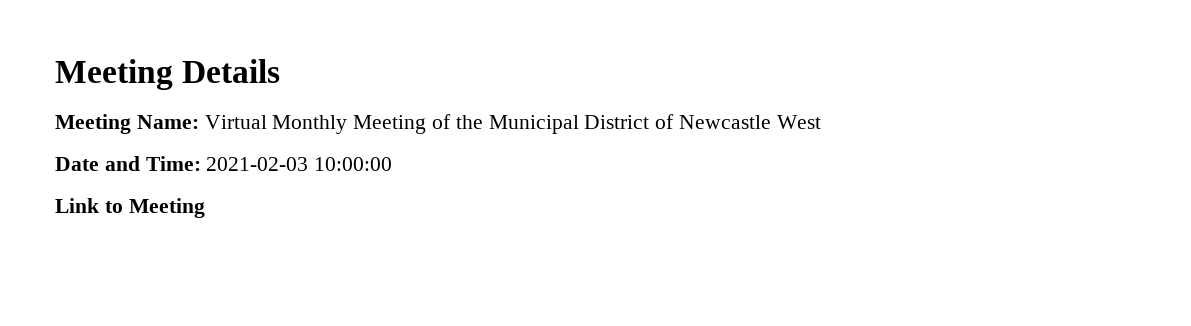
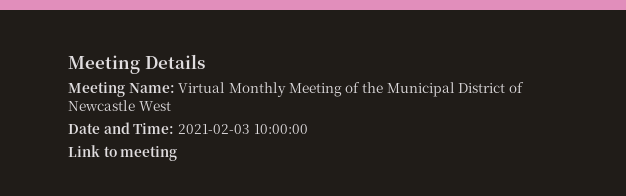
- Link to Meeting
+ Link to meeting

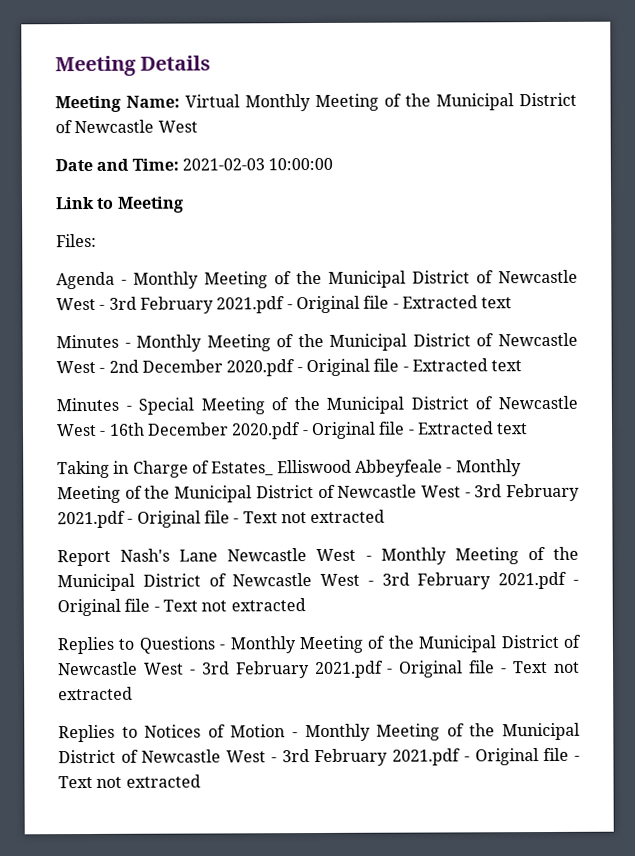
- Link to meeting
+ Link to Meeting
+ Files:
+ Agenda - Monthly Meeting of the Municipal District of Newcastle West - 3rd February 2021.pdf - Original file - Extracted text
+ Minutes - Monthly Meeting of the Municipal District of Newcastle West - 2nd December 2020.pdf - Original file - Extracted text
+ Minutes - Special Meeting of the Municipal District of Newcastle West - 16th December 2020.pdf - Original file - Extracted text
+ Taking in Charge of Estates_ Elliswood Abbeyfeale - Monthly Meeting of the Municipal District of Newcastle West - 3rd February 2021.pdf - Original file - Text not extracted
+ Report Nash's Lane Newcastle West - Monthly Meeting of the Municipal District of Newcastle West - 3rd February 2021.pdf - Original file - Text not extracted
+ Replies to Questions - Monthly Meeting of the Municipal District of Newcastle West - 3rd February 2021.pdf - Original file - Text not extracted
+ Replies to Notices of Motion - Monthly Meeting of the Municipal District of Newcastle West - 3rd February 2021.pdf - Original file - Text not extracted

